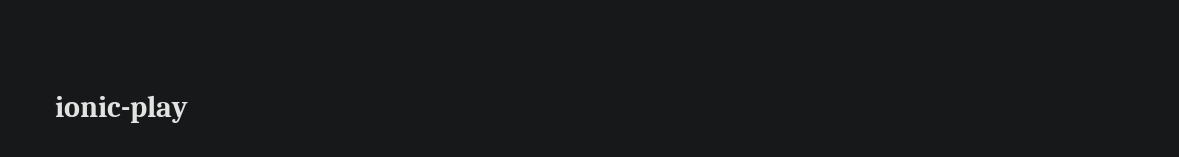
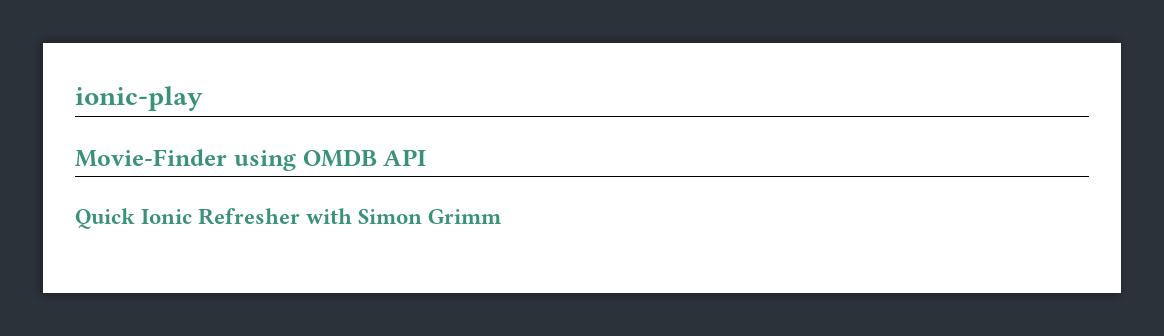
+ Movie-Finder using OMDB API
+ Quick Ionic Refresher with Simon Grimm

